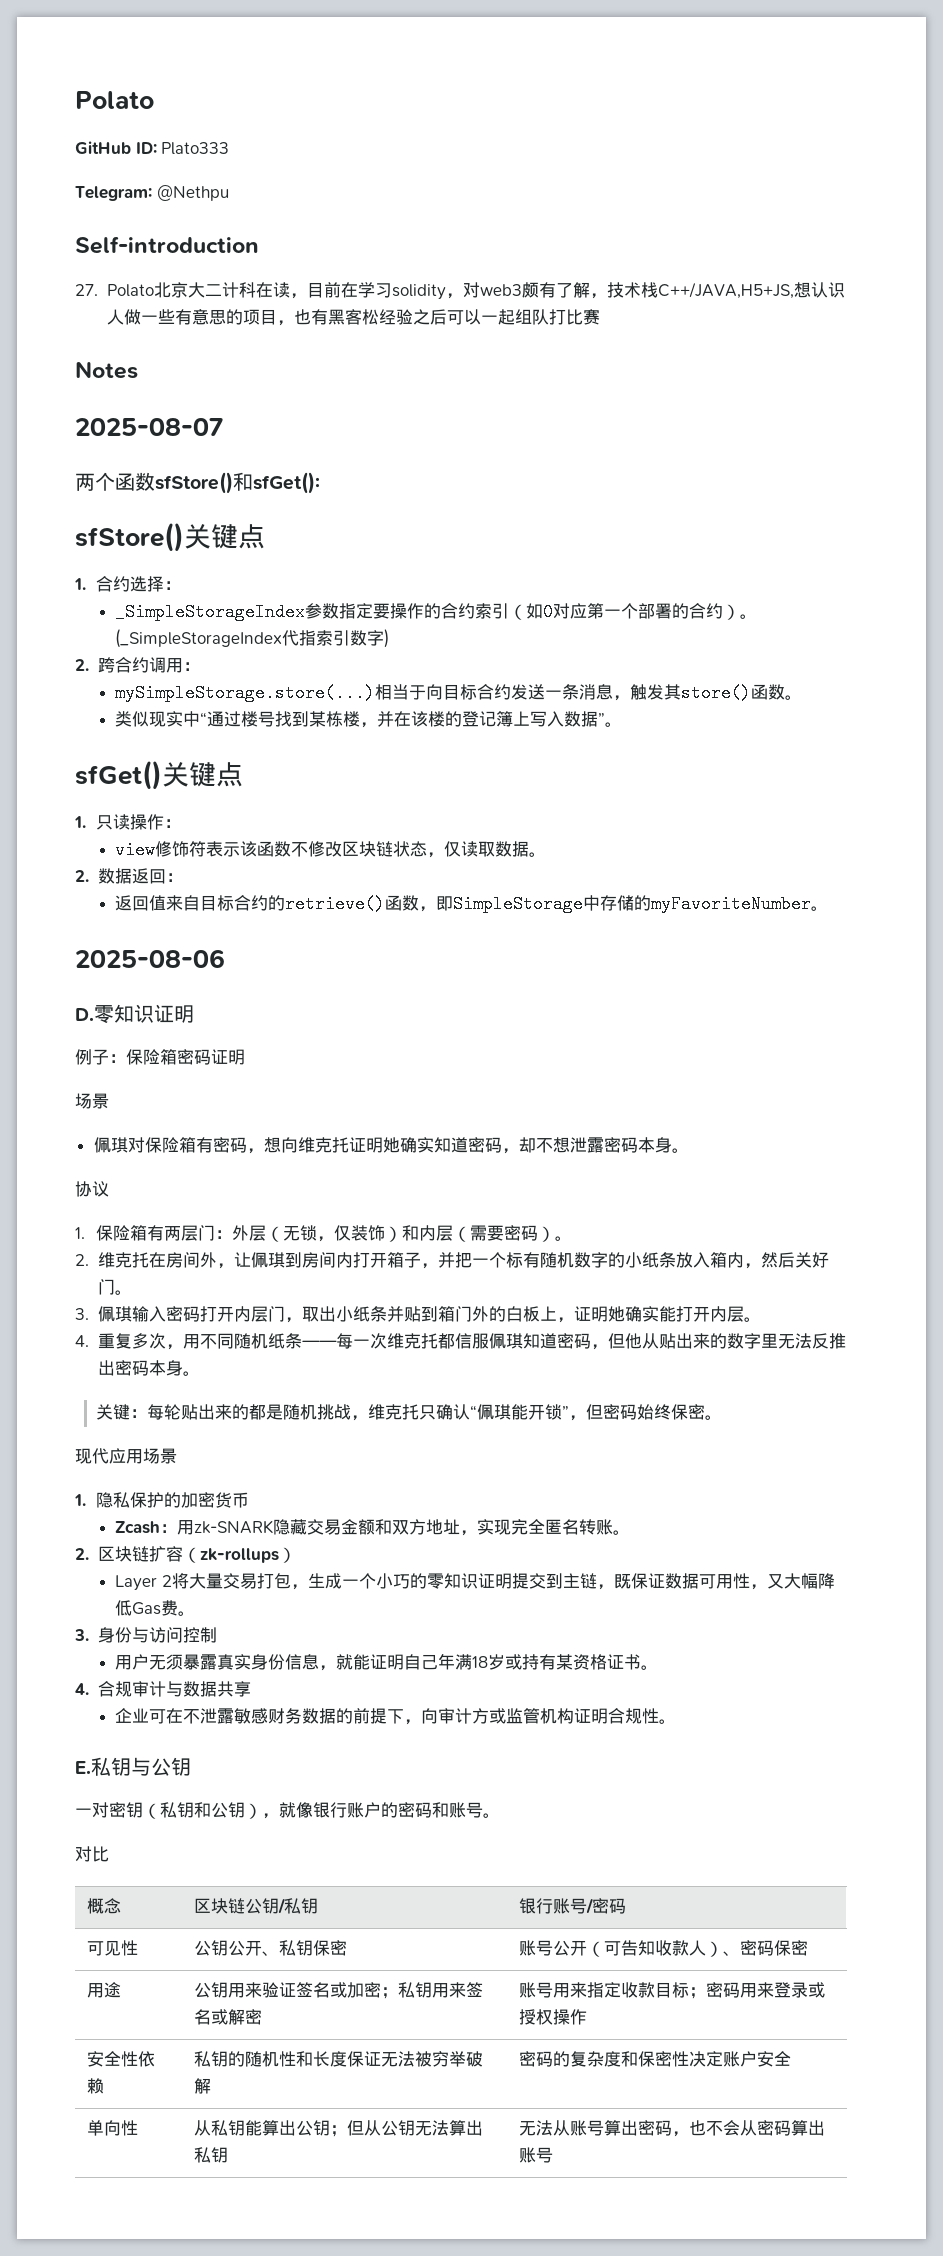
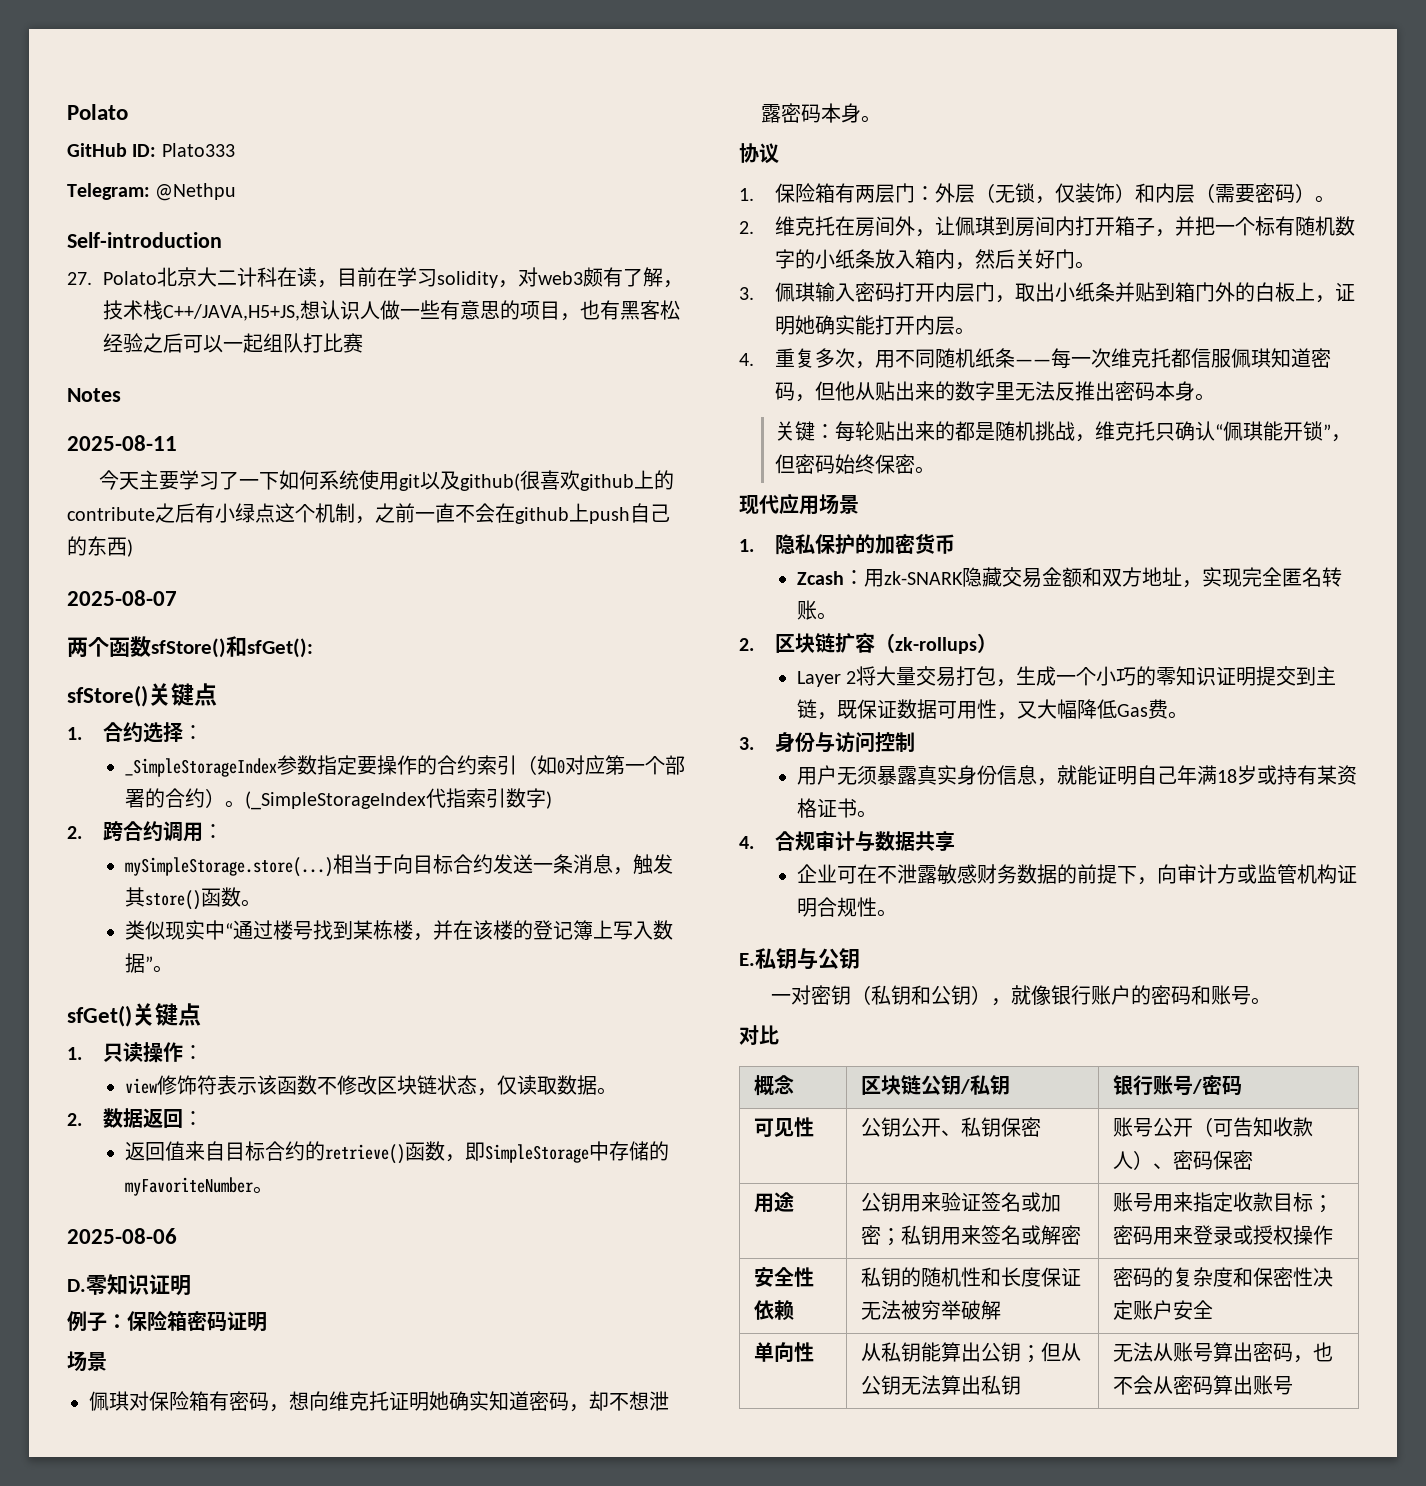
+ 2025-08-11
+ 今天主要学习了一下如何系统使用git以及github(很喜欢github上的contribute之后有小绿点这个机制，之前一直不会在github上push自己的东西)

